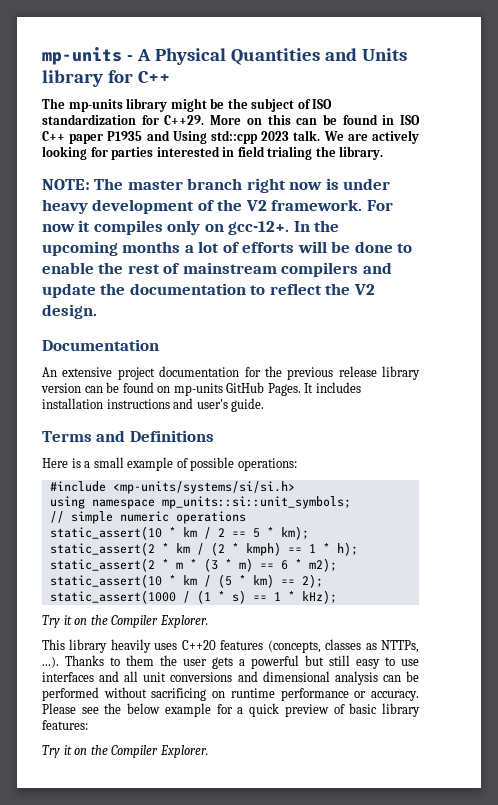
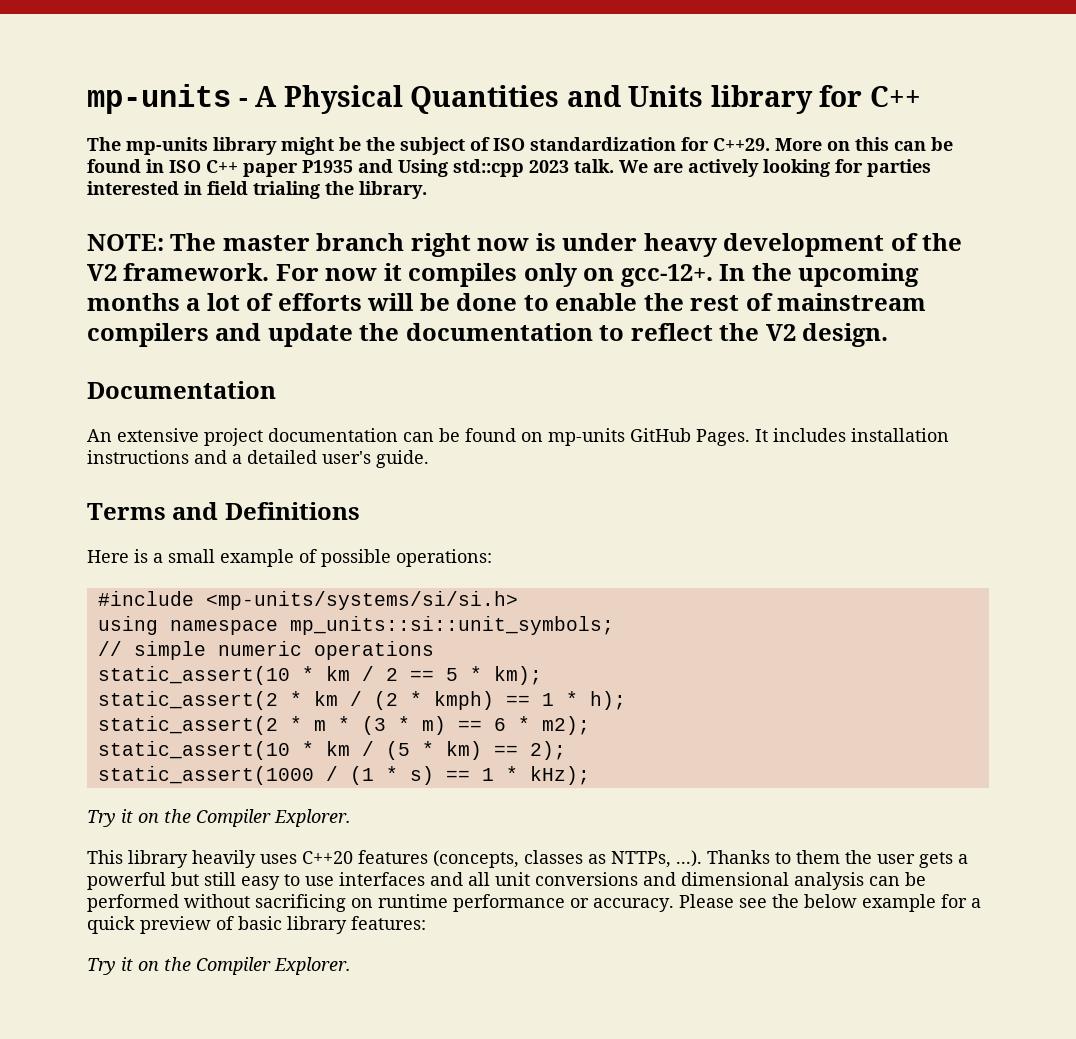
- An extensive project documentation for the previous release library version can be found on mp-units GitHub Pages.
+ An extensive project documentation can be found on mp-units GitHub Pages.
- It includes installation instructions and user's guide.
+ It includes installation instructions and a detailed user's guide.

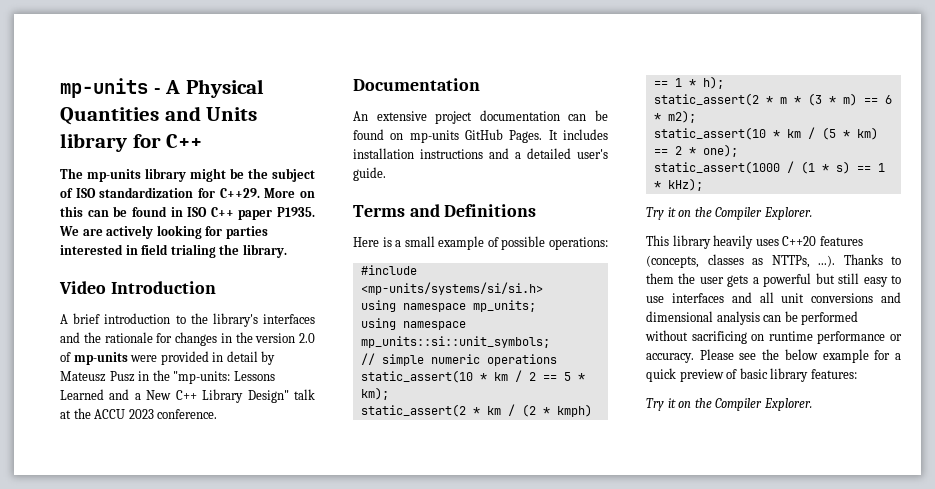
- More on this can be found in ISO C++ paper P1935 and Using std::cpp 2023 talk.
+ More on this can be found in ISO C++ paper P1935.
- NOTE: The master branch right now is under heavy development of the V2 framework. For now it compiles only on gcc-12+. In the upcoming months a lot of efforts will be done to enable the rest of mainstream compilers and update the documentation to reflect the V2 design.
+ Video Introduction
+ A brief introduction to the library's interfaces and the rationale for changes in the version 2.0 of mp-units were provided in detail by Mateusz Pusz in the "mp-units: Lessons Learned and a New C++ Library Design" talk at the ACCU 2023 conference.
+ using namespace mp_units;
- static_assert(10 * km / (5 * km) == 2);
+ static_assert(10 * km / (5 * km) == 2 * one);

